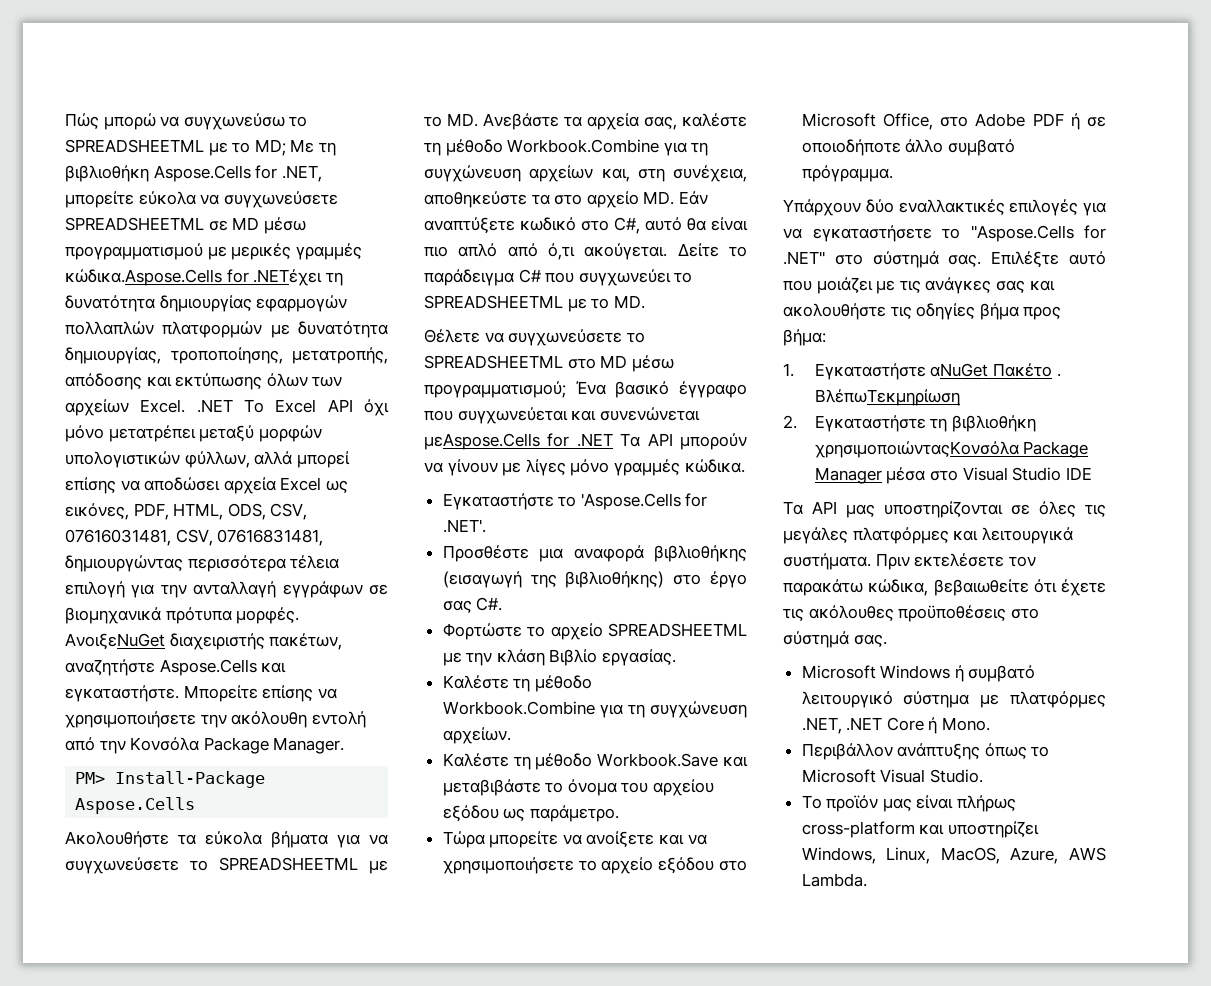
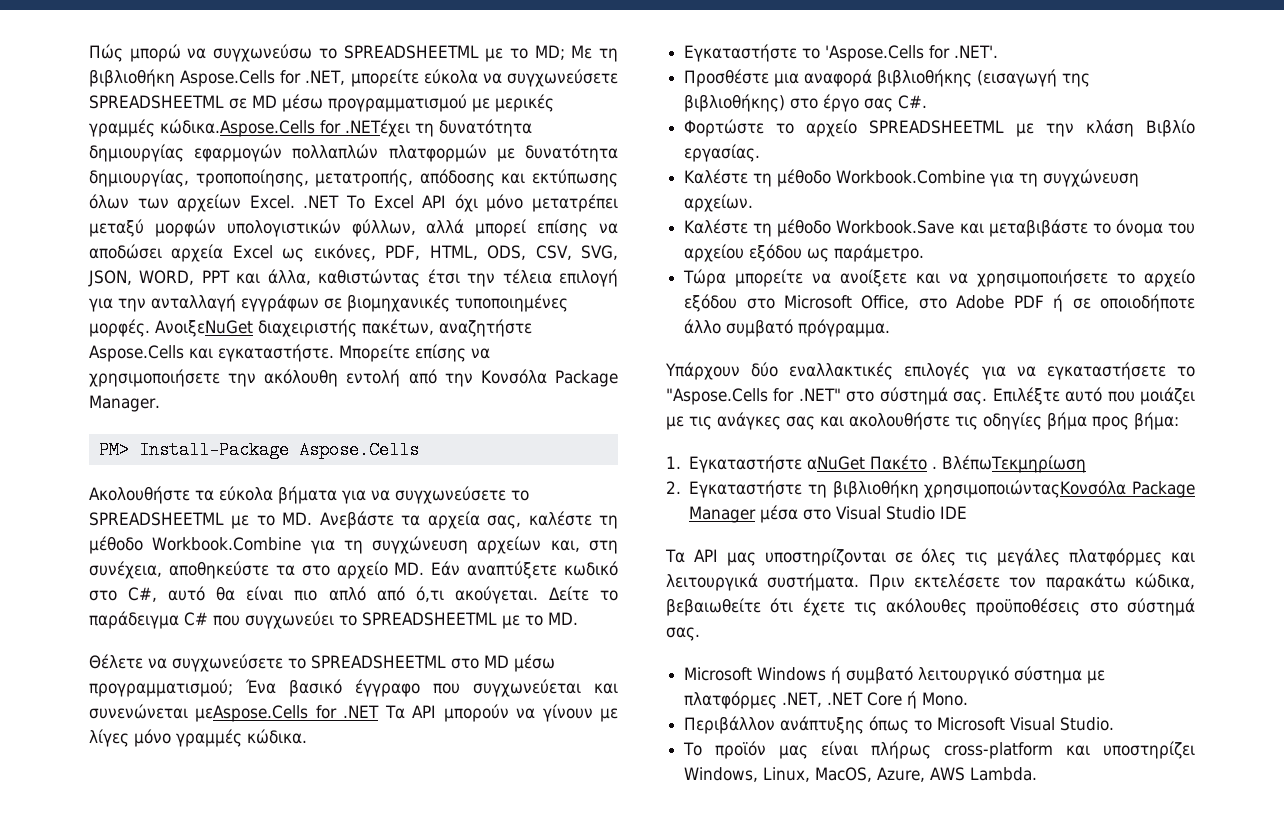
- Με τη βιβλιοθήκη Aspose.Cells for .NET, μπορείτε εύκολα να συγχωνεύσετε SPREADSHEETML σε MD μέσω προγραμματισμού με μερικές γραμμές κώδικα.Aspose.Cells for .NETέχει τη δυνατότητα δημιουργίας εφαρμογών πολλαπλών πλατφορμών με δυνατότητα δημιουργίας, τροποποίησης, μετατροπής, απόδοσης και εκτύπωσης όλων των αρχείων Excel. .NET Το Excel API όχι μόνο μετατρέπει μεταξύ μορφών υπολογιστικών φύλλων, αλλά μπορεί επίσης να αποδώσει αρχεία Excel ως εικόνες, PDF, HTML, ODS, CSV, 07616031481, CSV, 07616831481, δημιουργώντας περισσότερα τέλεια επιλογή για την ανταλλαγή εγγράφων σε βιομηχανικά πρότυπα μορφές.
+ Με τη βιβλιοθήκη Aspose.Cells for .NET, μπορείτε εύκολα να συγχωνεύσετε SPREADSHEETML σε MD μέσω προγραμματισμού με μερικές γραμμές κώδικα.Aspose.Cells for .NETέχει τη δυνατότητα δημιουργίας εφαρμογών πολλαπλών πλατφορμών με δυνατότητα δημιουργίας, τροποποίησης, μετατροπής, απόδοσης και εκτύπωσης όλων των αρχείων Excel. .NET Το Excel API όχι μόνο μετατρέπει μεταξύ μορφών υπολογιστικών φύλλων, αλλά μπορεί επίσης να αποδώσει αρχεία Excel ως εικόνες, PDF, HTML, ODS, CSV, SVG, JSON, WORD, PPT και άλλα, καθιστώντας έτσι την τέλεια επιλογή για την ανταλλαγή εγγράφων σε βιομηχανικές τυποποιημένες μορφές.

